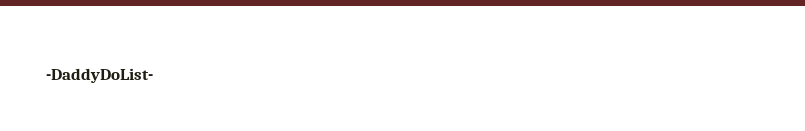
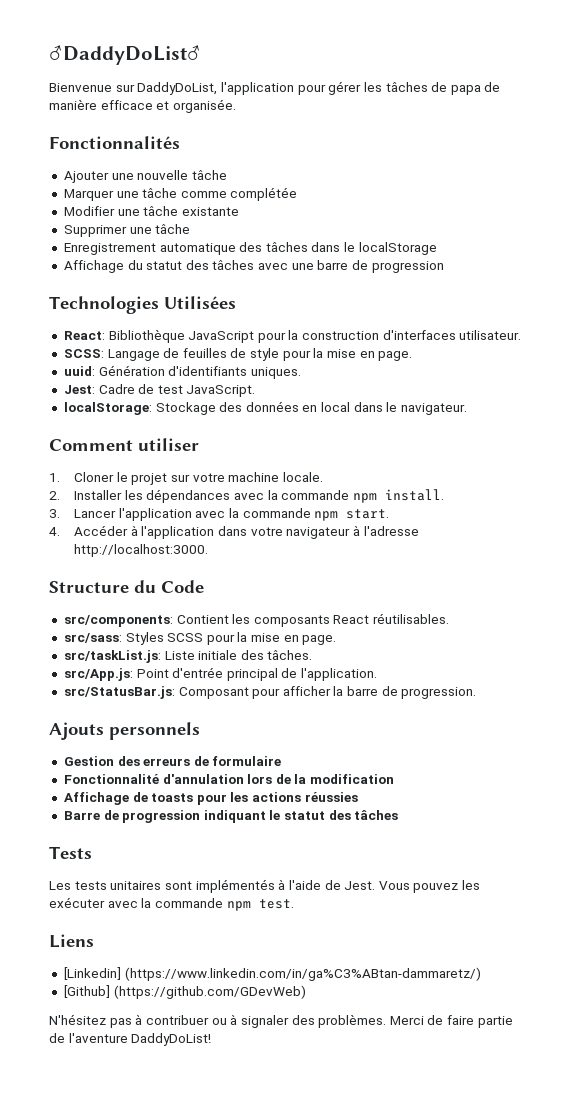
- -DaddyDoList-
+ ♂DaddyDoList♂
+ Bienvenue sur DaddyDoList, l'application pour gérer les tâches de papa de manière efficace et organisée.
+ Fonctionnalités
+ Ajouter une nouvelle tâche
+ Marquer une tâche comme complétée
+ Modifier une tâche existante
+ Supprimer une tâche
+ Enregistrement automatique des tâches dans le localStorage
+ Affichage du statut des tâches avec une barre de progression
+ Technologies Utilisées
+ React: Bibliothèque JavaScript pour la construction d'interfaces utilisateur.
+ SCSS: Langage de feuilles de style pour la mise en page.
+ uuid: Génération d'identifiants uniques.
+ Jest: Cadre de test JavaScript.
+ localStorage: Stockage des données en local dans le navigateur.
+ Comment utiliser
+ 1. Cloner le projet sur votre machine locale.
+ 2. Installer les dépendances avec la commande npm install.
+ 3. Lancer l'application avec la commande npm start.
+ 4. Accéder à l'application dans votre navigateur à l'adresse http://localhost:3000.
+ Structure du Code
+ src/components: Contient les composants React réutilisables.
+ src/sass: Styles SCSS pour la mise en page.
+ src/taskList.js: Liste initiale des tâches.
+ src/App.js: Point d'entrée principal de l'application.
+ src/StatusBar.js: Composant pour afficher la barre de progression.
+ Ajouts personnels
+ Gestion des erreurs de formulaire
+ Fonctionnalité d'annulation lors de la modification
+ Affichage de toasts pour les actions réussies
+ Barre de progression indiquant le statut des tâches
+ Tests
+ Les tests unitaires sont implémentés à l'aide de Jest. Vous pouvez les exécuter avec la commande npm test.
+ Liens
+ [Linkedin] (https://www.linkedin.com/in/ga%C3%ABtan-dammaretz/)
+ [Github] (https://github.com/GDevWeb)
+ N'hésitez pas à contribuer ou à signaler des problèmes. Merci de faire partie de l'aventure DaddyDoList!

